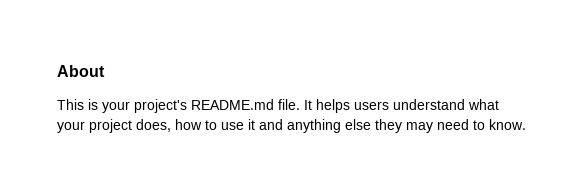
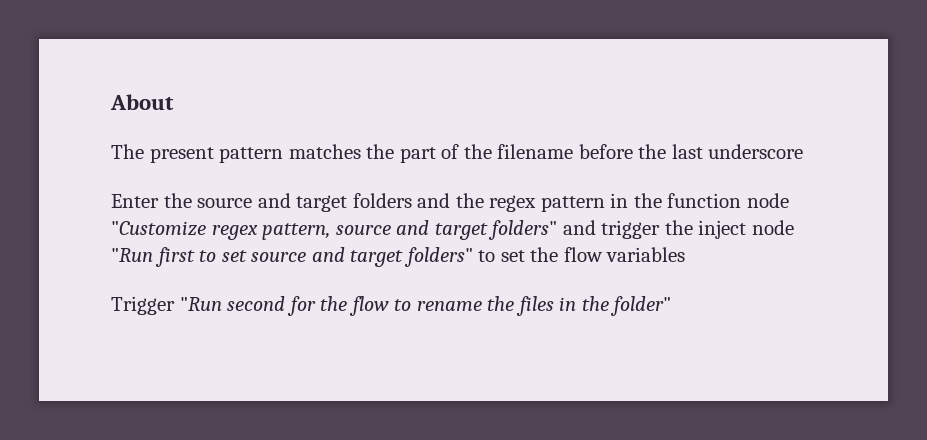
- This is your project's README.md file. It helps users understand what your project does, how to use it and anything else they may need to know.
+ The present pattern matches the part of the filename before the last underscore
+ Enter the source and target folders and the regex pattern in the function node "Customize regex pattern, source and target folders" and trigger the inject node "Run first to set source and target folders" to set the flow variables
+ Trigger "Run second for the flow to rename the files in the folder"

